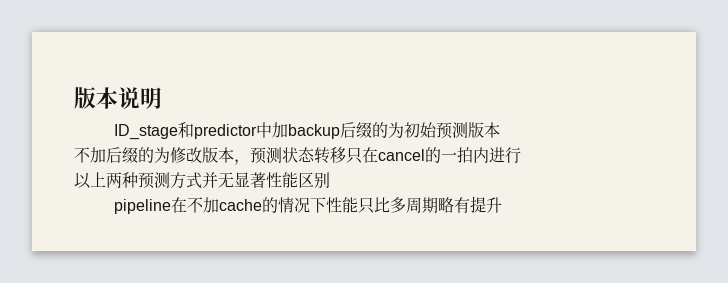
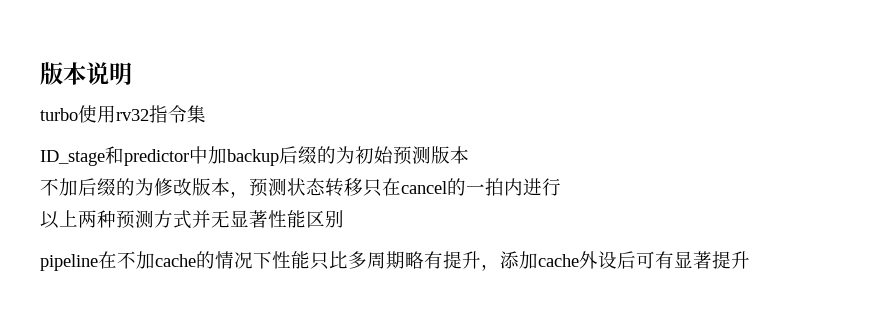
+ turbo使用rv32指令集
- pipeline在不加cache的情况下性能只比多周期略有提升
+ pipeline在不加cache的情况下性能只比多周期略有提升，添加cache外设后可有显著提升

